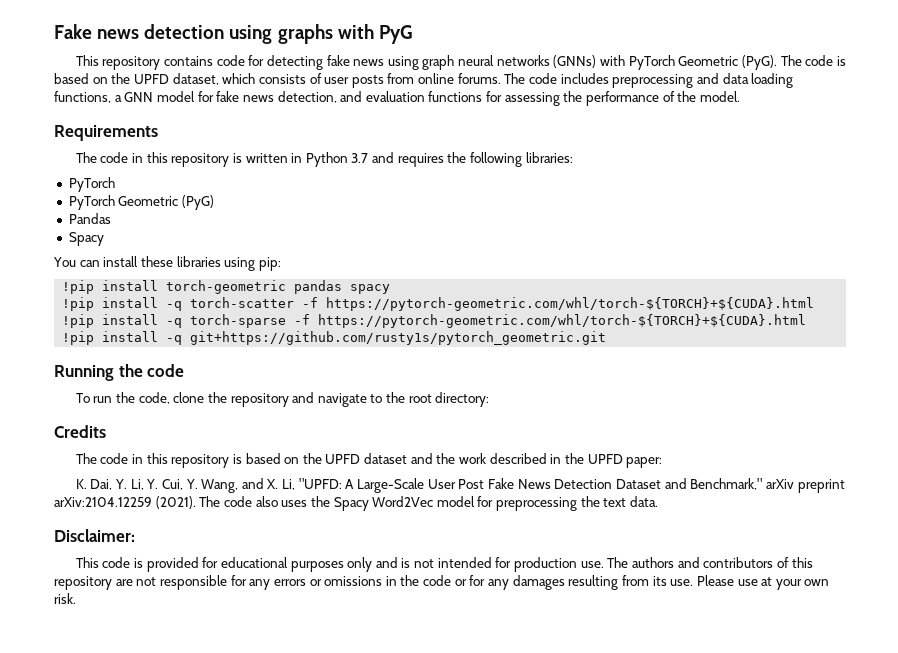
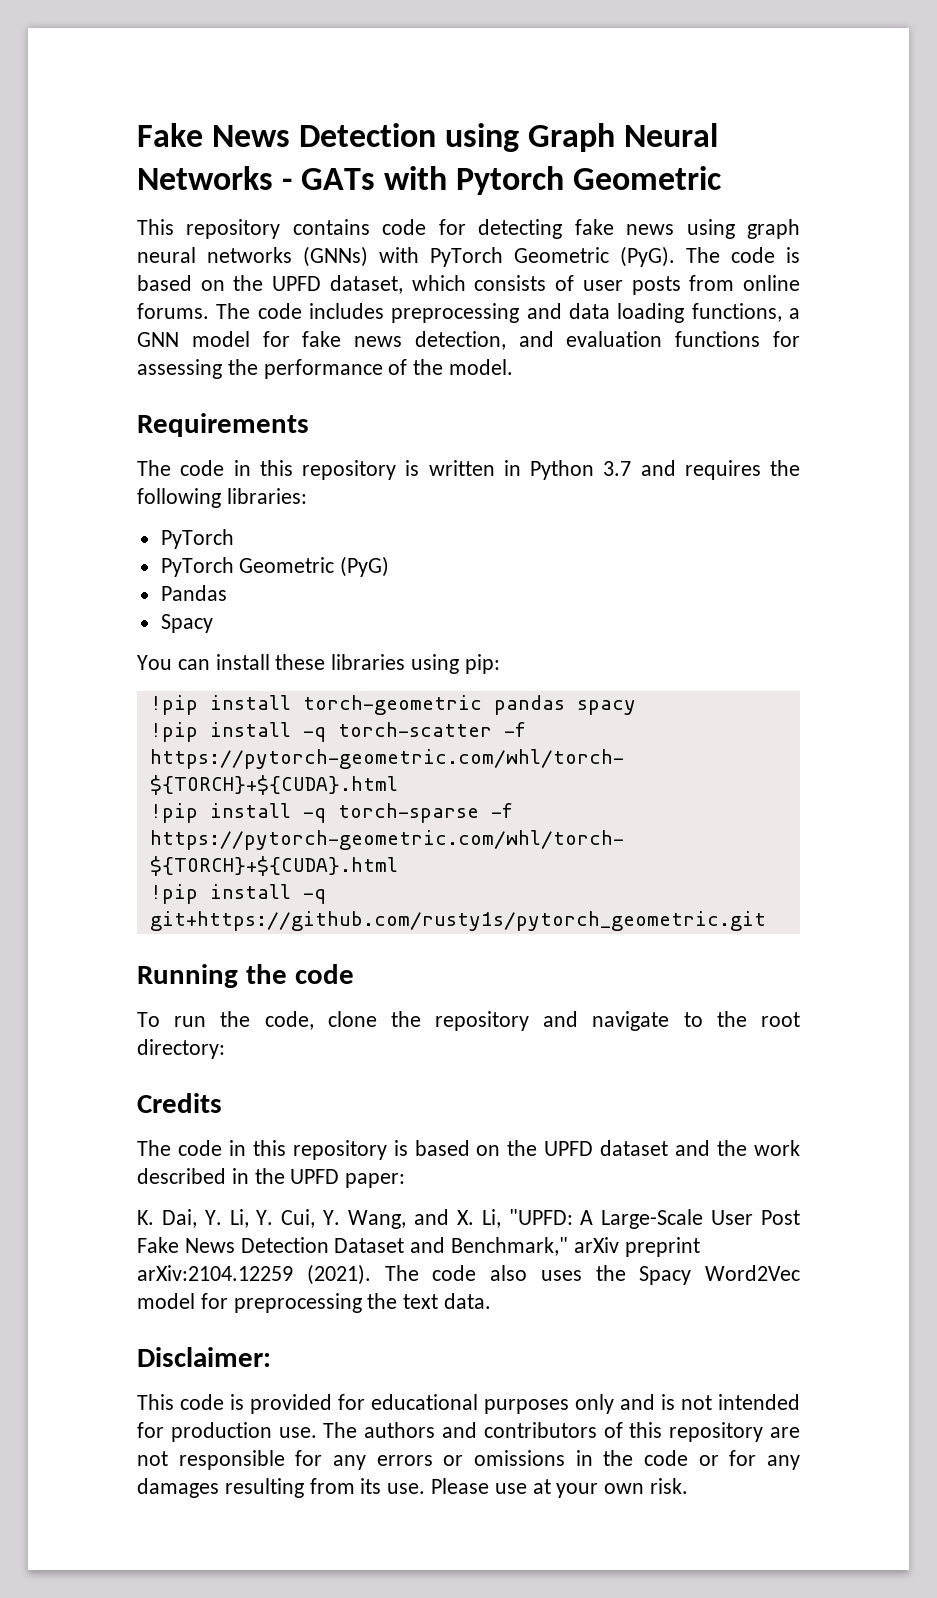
- Fake news detection using graphs with PyG
+ Fake News Detection using Graph Neural Networks - GATs with Pytorch Geometric

